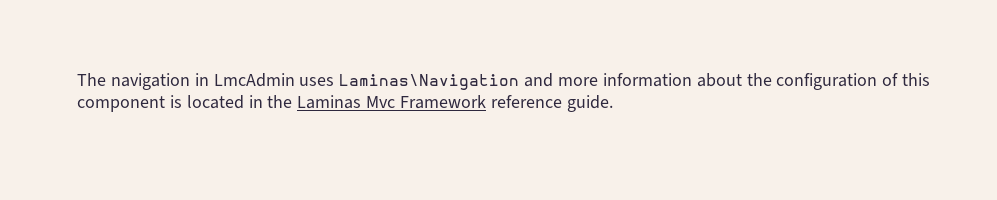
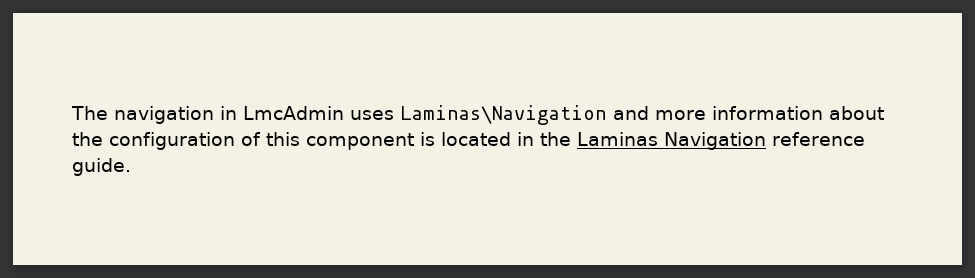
- The navigation in LmcAdmin uses Laminas\Navigation and more information about the configuration of this component is located in the Laminas Mvc Framework reference guide.
+ The navigation in LmcAdmin uses Laminas\Navigation and more information about the configuration of this component is located in the Laminas Navigation reference guide.

